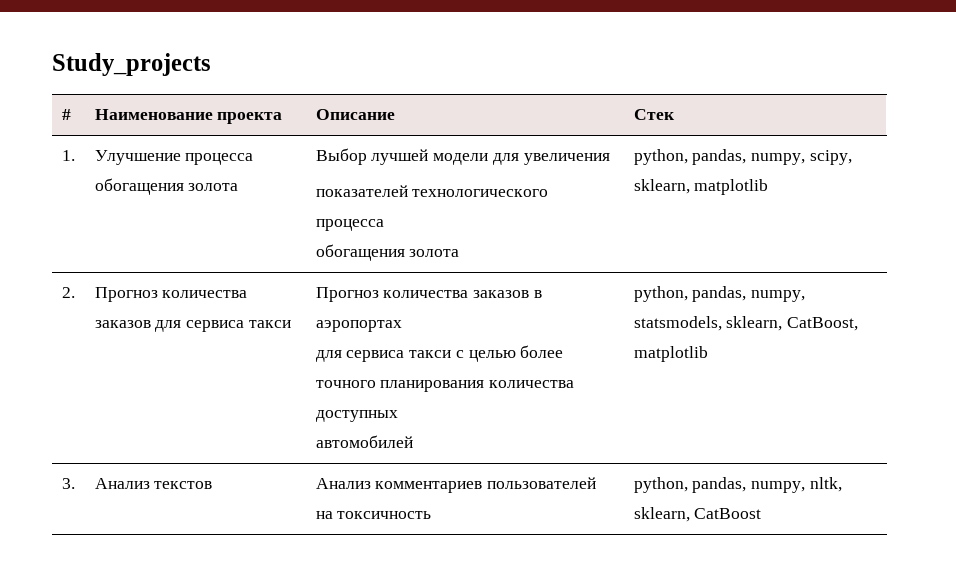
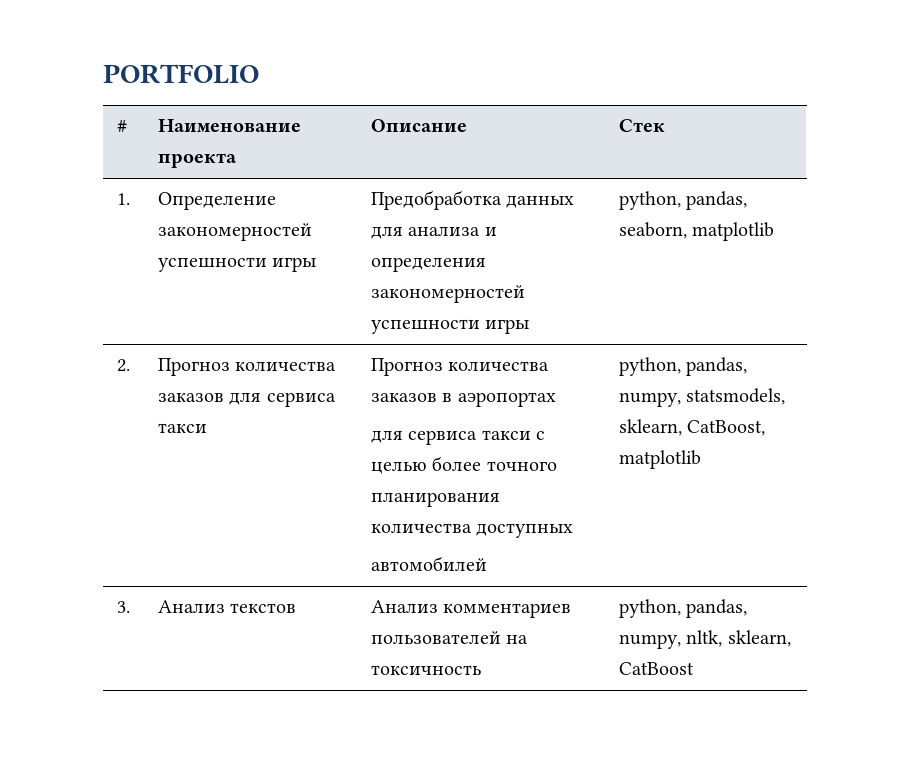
- Study_projects
+ PORTFOLIO
- 1. | Улучшение процесса обогащения золота | Выбор лучшей модели для увеличения
- показателей технологического процесса
- обогащения золота | python, pandas, numpy, scipy, sklearn, matplotlib
+ 1. | Определение закономерностей успешности игры | Предобработка данных для анализа и определения закономерностей успешности игры | python, pandas, seaborn, matplotlib

